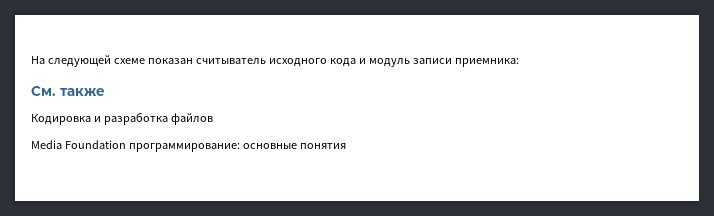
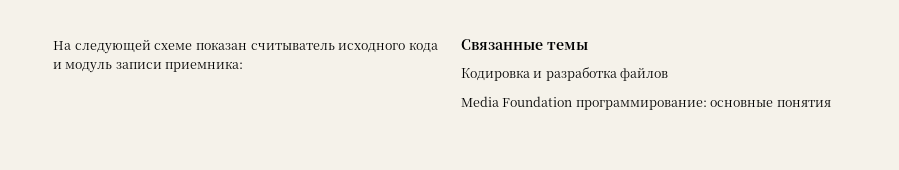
- См. также
+ Связанные темы

